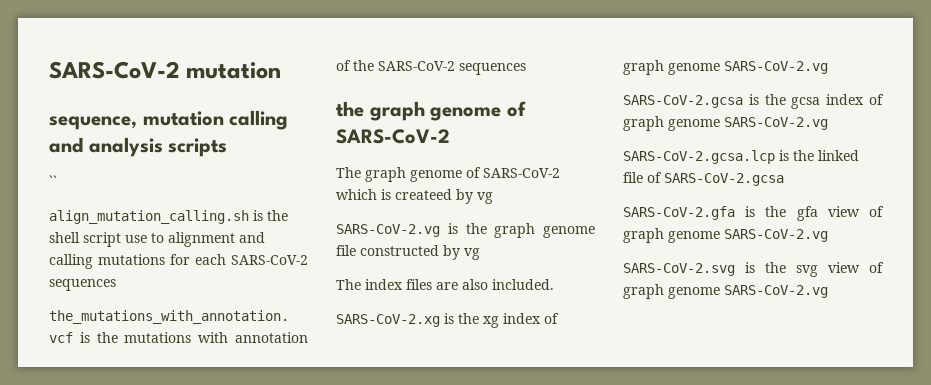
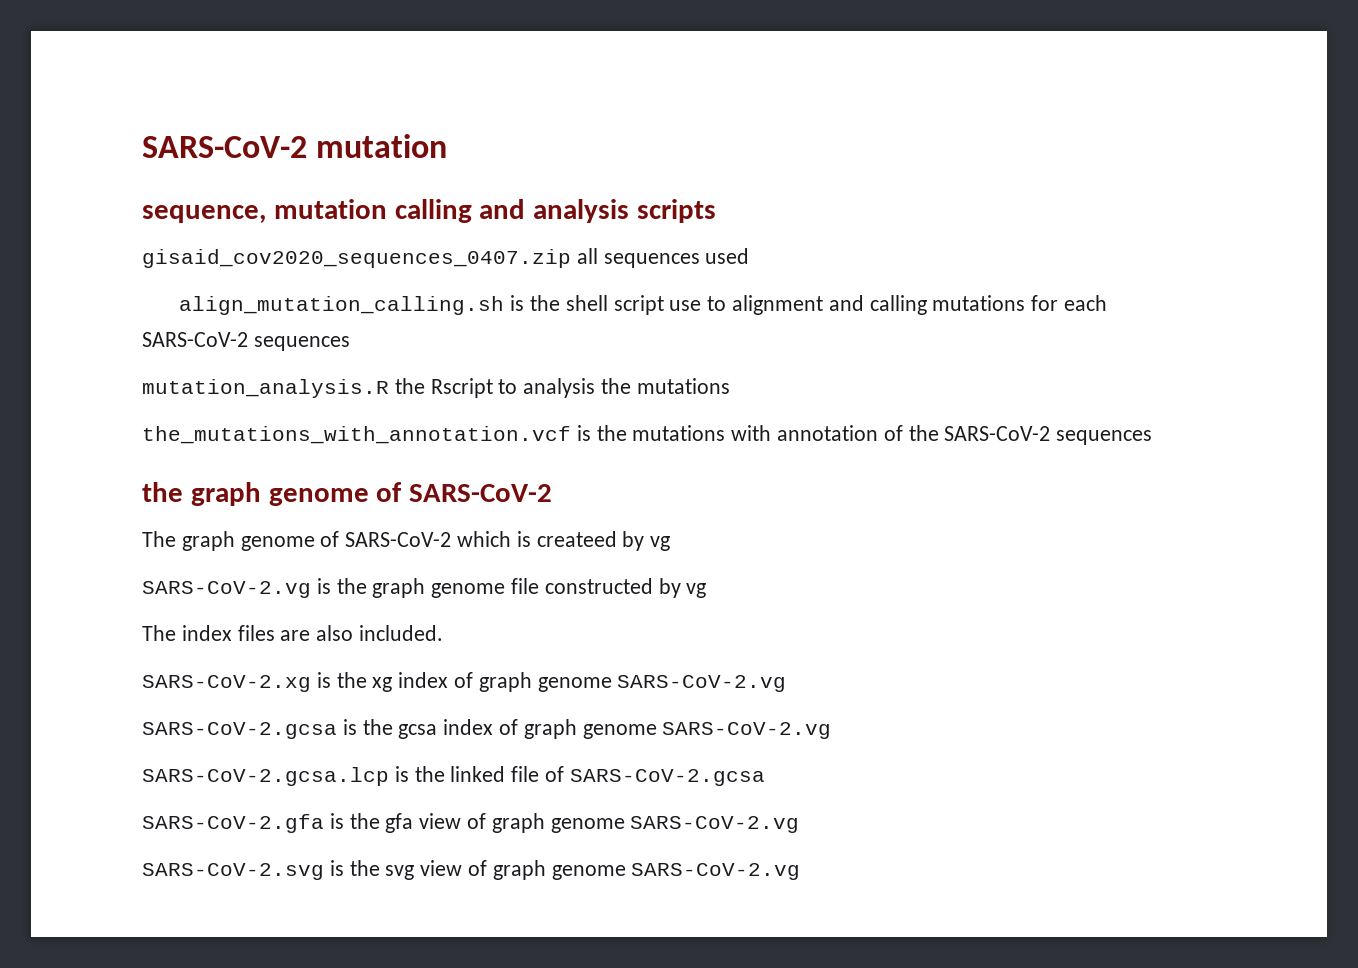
- ``
+ gisaid_cov2020_sequences_0407.zip all sequences used
+ mutation_analysis.R the Rscript to analysis the mutations

